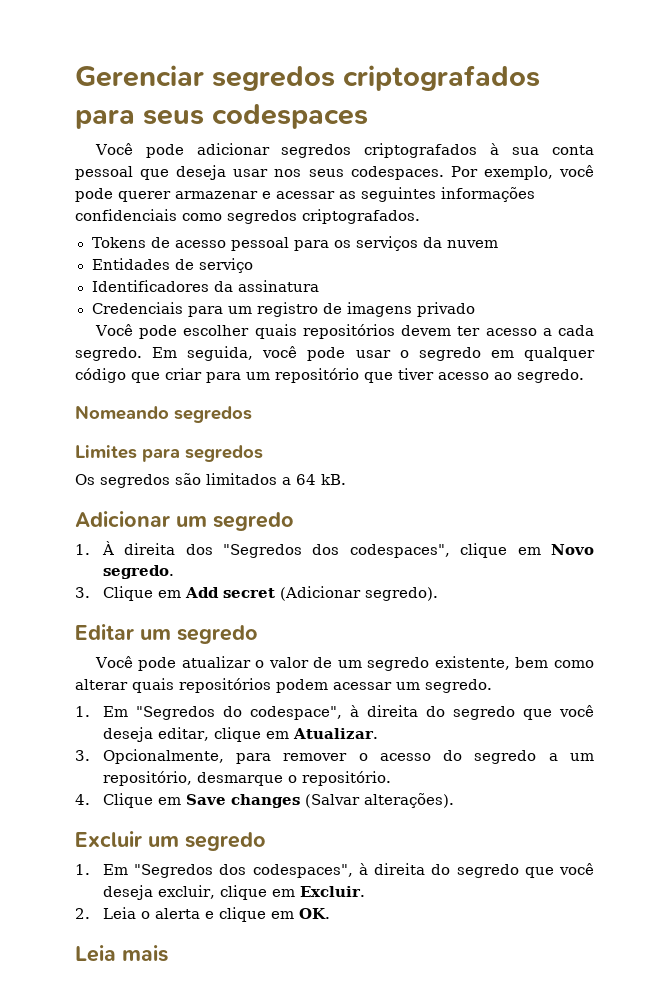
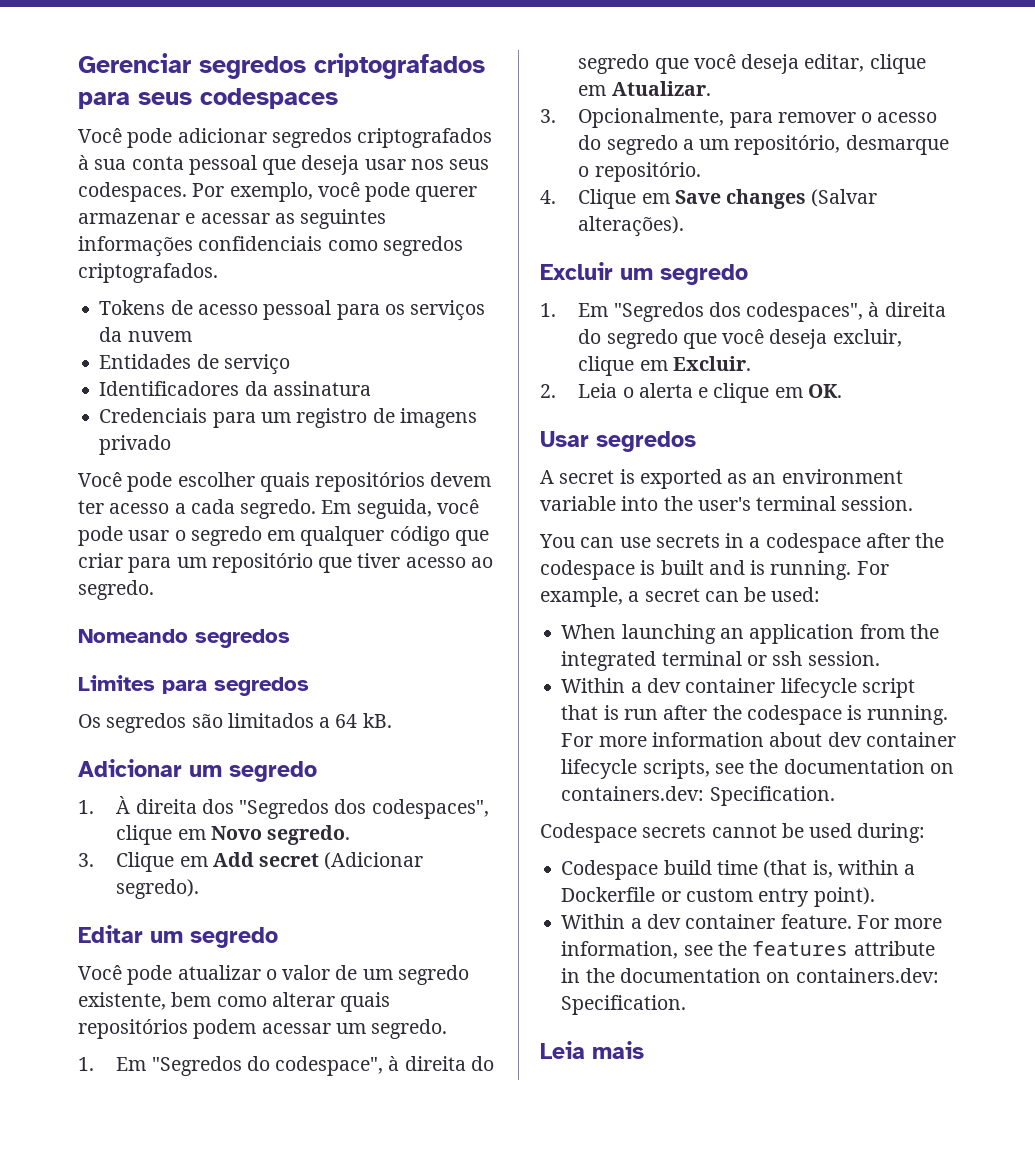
+ Usar segredos
+ A secret is exported as an environment variable into the user's terminal session.
+ You can use secrets in a codespace after the codespace is built and is running. For example, a secret can be used:
+ When launching an application from the integrated terminal or ssh session.
+ Within a dev container lifecycle script that is run after the codespace is running. For more information about dev container lifecycle scripts, see the documentation on containers.dev: Specification.
+ Codespace secrets cannot be used during:
+ Codespace build time (that is, within a Dockerfile or custom entry point).
+ Within a dev container feature. For more information, see the features attribute in the documentation on containers.dev: Specification.

